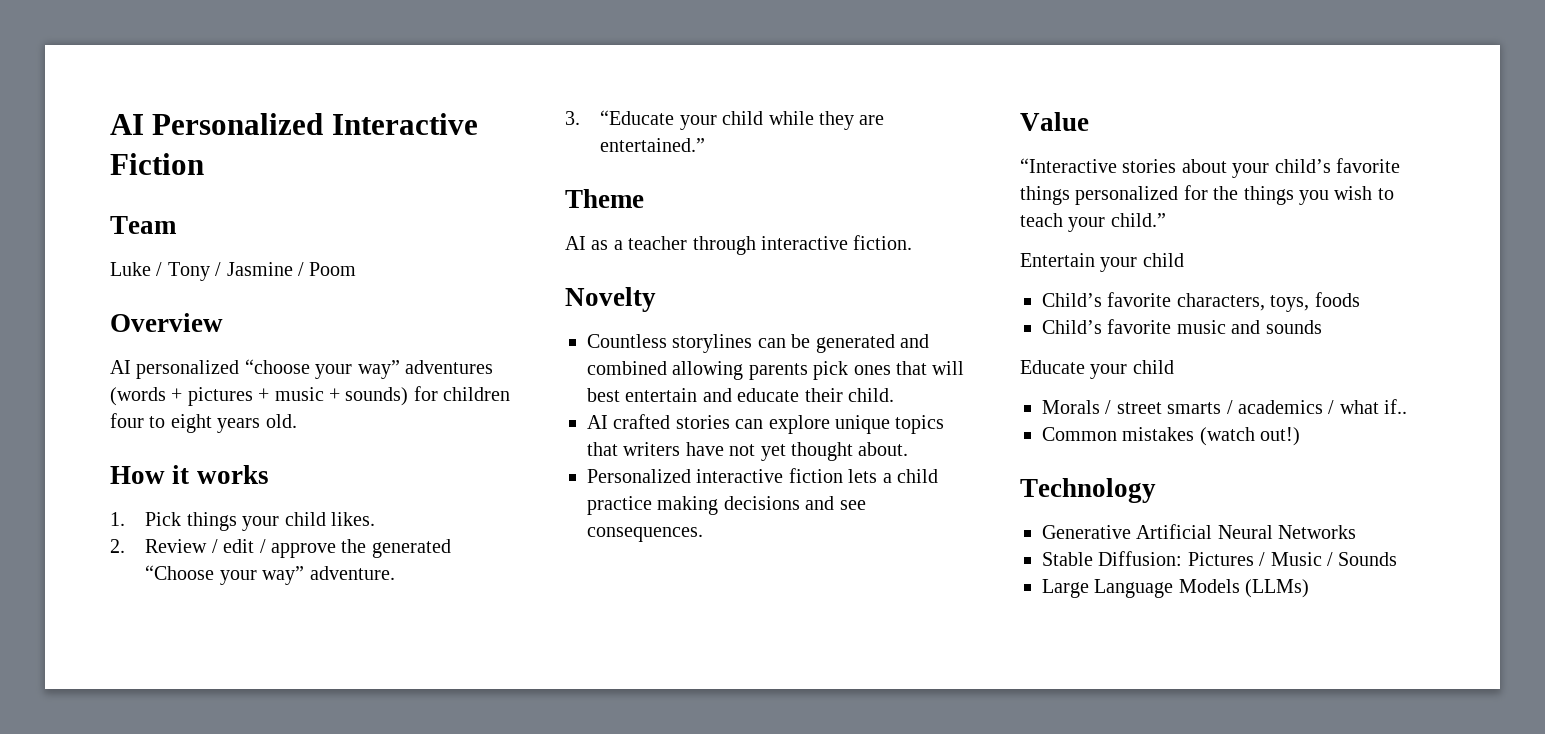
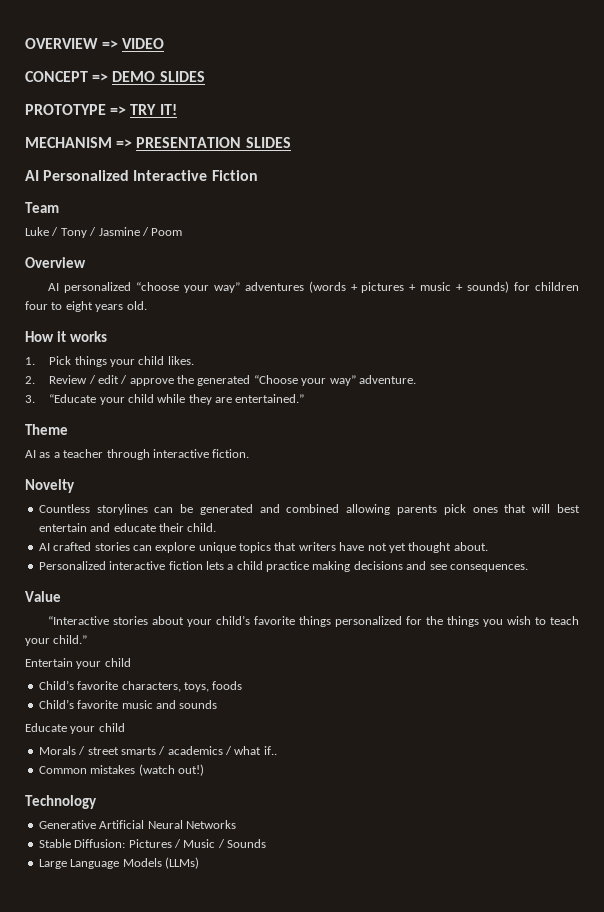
+ OVERVIEW => VIDEO
+ CONCEPT => DEMO SLIDES
+ PROTOTYPE => TRY IT!
+ MECHANISM => PRESENTATION SLIDES

